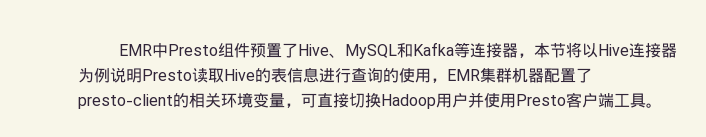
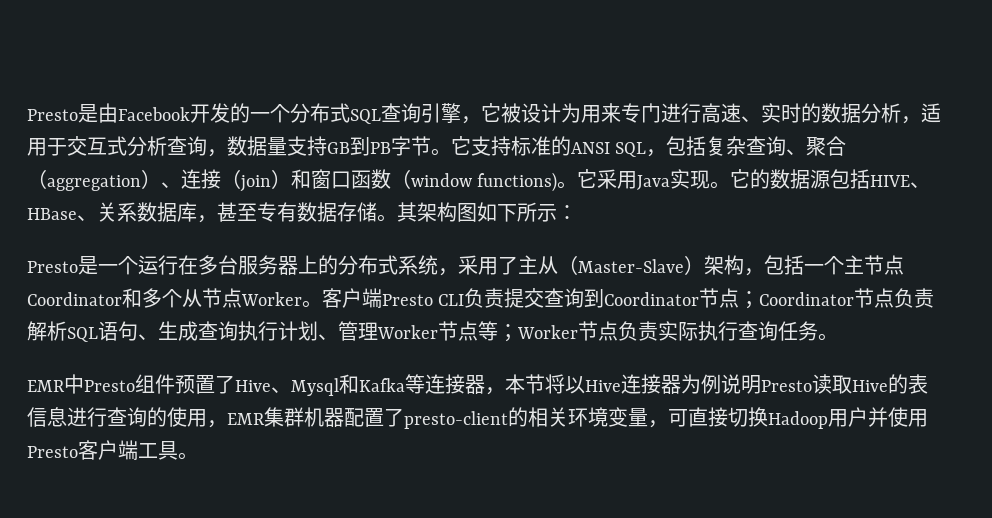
+ Presto是由Facebook开发的一个分布式SQL查询引擎，它被设计为用来专门进行高速、实时的数据分析，适用于交互式分析查询，数据量支持GB到PB字节。它支持标准的ANSI SQL，包括复杂查询、聚合（aggregation）、连接（join）和窗口函数（window functions)。它采用Java实现。它的数据源包括HIVE、HBase、关系数据库，甚至专有数据存储。其架构图如下所示：
+ Presto是一个运行在多台服务器上的分布式系统，采用了主从（Master-Slave）架构，包括一个主节点Coordinator和多个从节点Worker。客户端Presto CLI负责提交查询到Coordinator节点；Coordinator节点负责解析SQL语句、生成查询执行计划、管理Worker节点等；Worker节点负责实际执行查询任务。
- EMR中Presto组件预置了Hive、MySQL和Kafka等连接器，本节将以Hive连接器为例说明Presto读取Hive的表信息进行查询的使用，EMR集群机器配置了presto-client的相关环境变量，可直接切换Hadoop用户并使用Presto客户端工具。
+ EMR中Presto组件预置了Hive、Mysql和Kafka等连接器，本节将以Hive连接器为例说明Presto读取Hive的表信息进行查询的使用，EMR集群机器配置了presto-client的相关环境变量，可直接切换Hadoop用户并使用Presto客户端工具。

